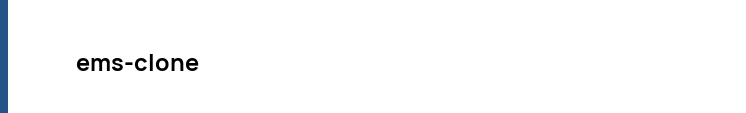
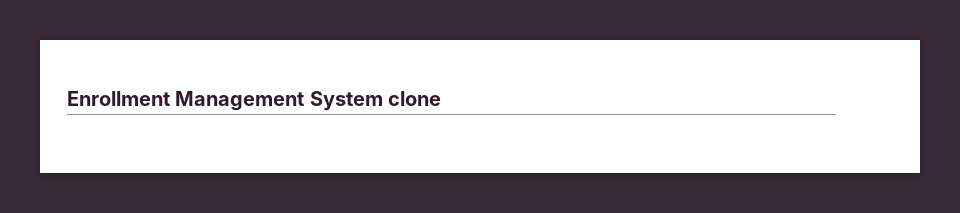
- ems-clone
+ Enrollment Management System clone

